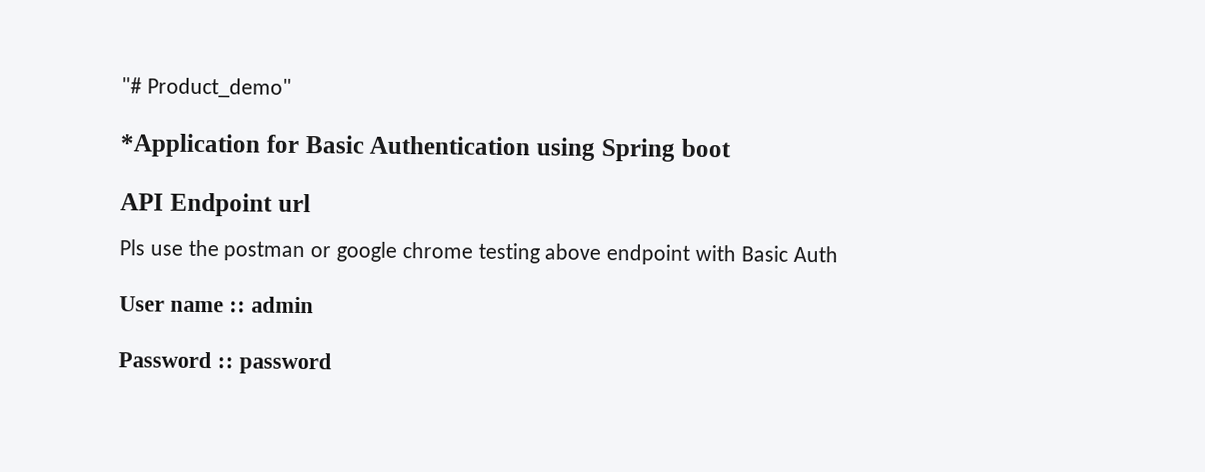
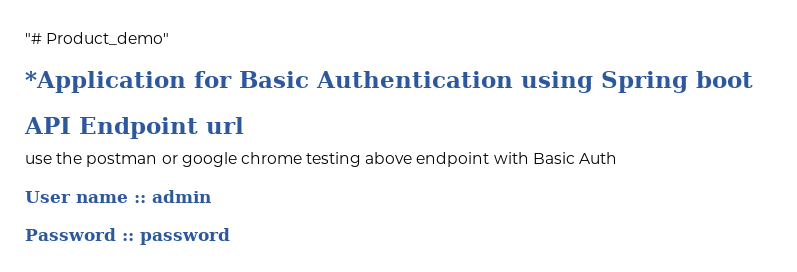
- Pls use the postman or google chrome testing above endpoint with Basic Auth
+ use the postman or google chrome testing above endpoint with Basic Auth

